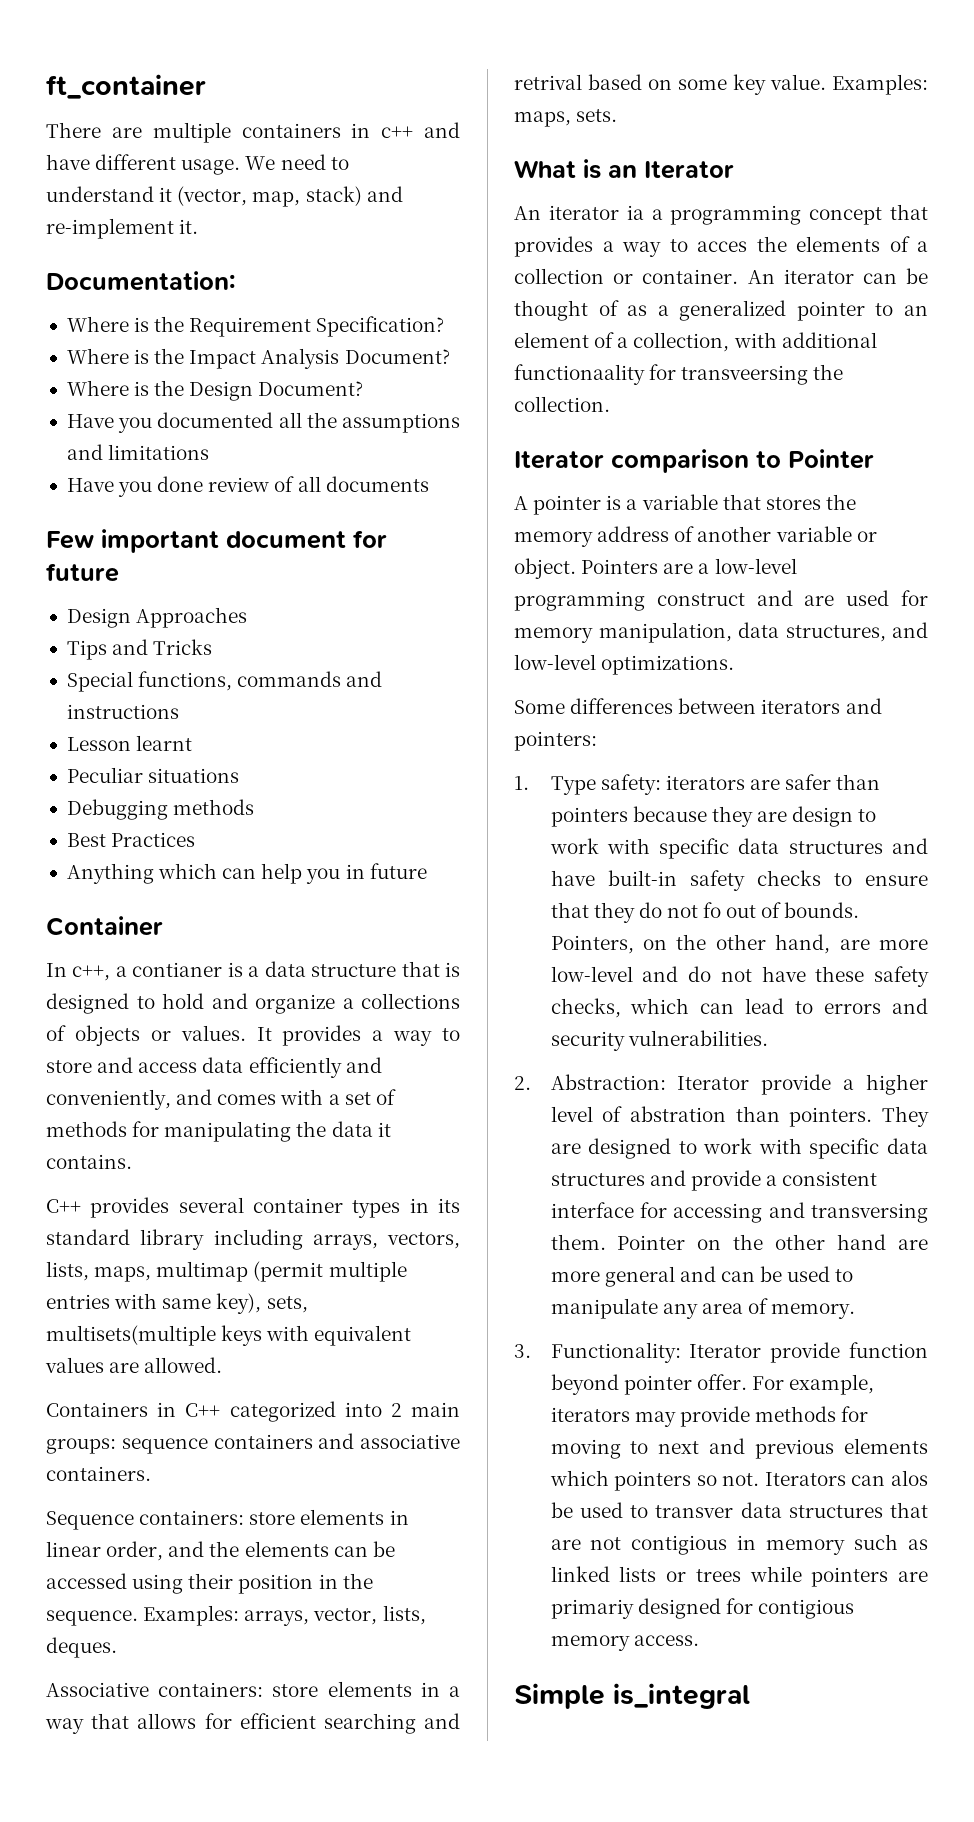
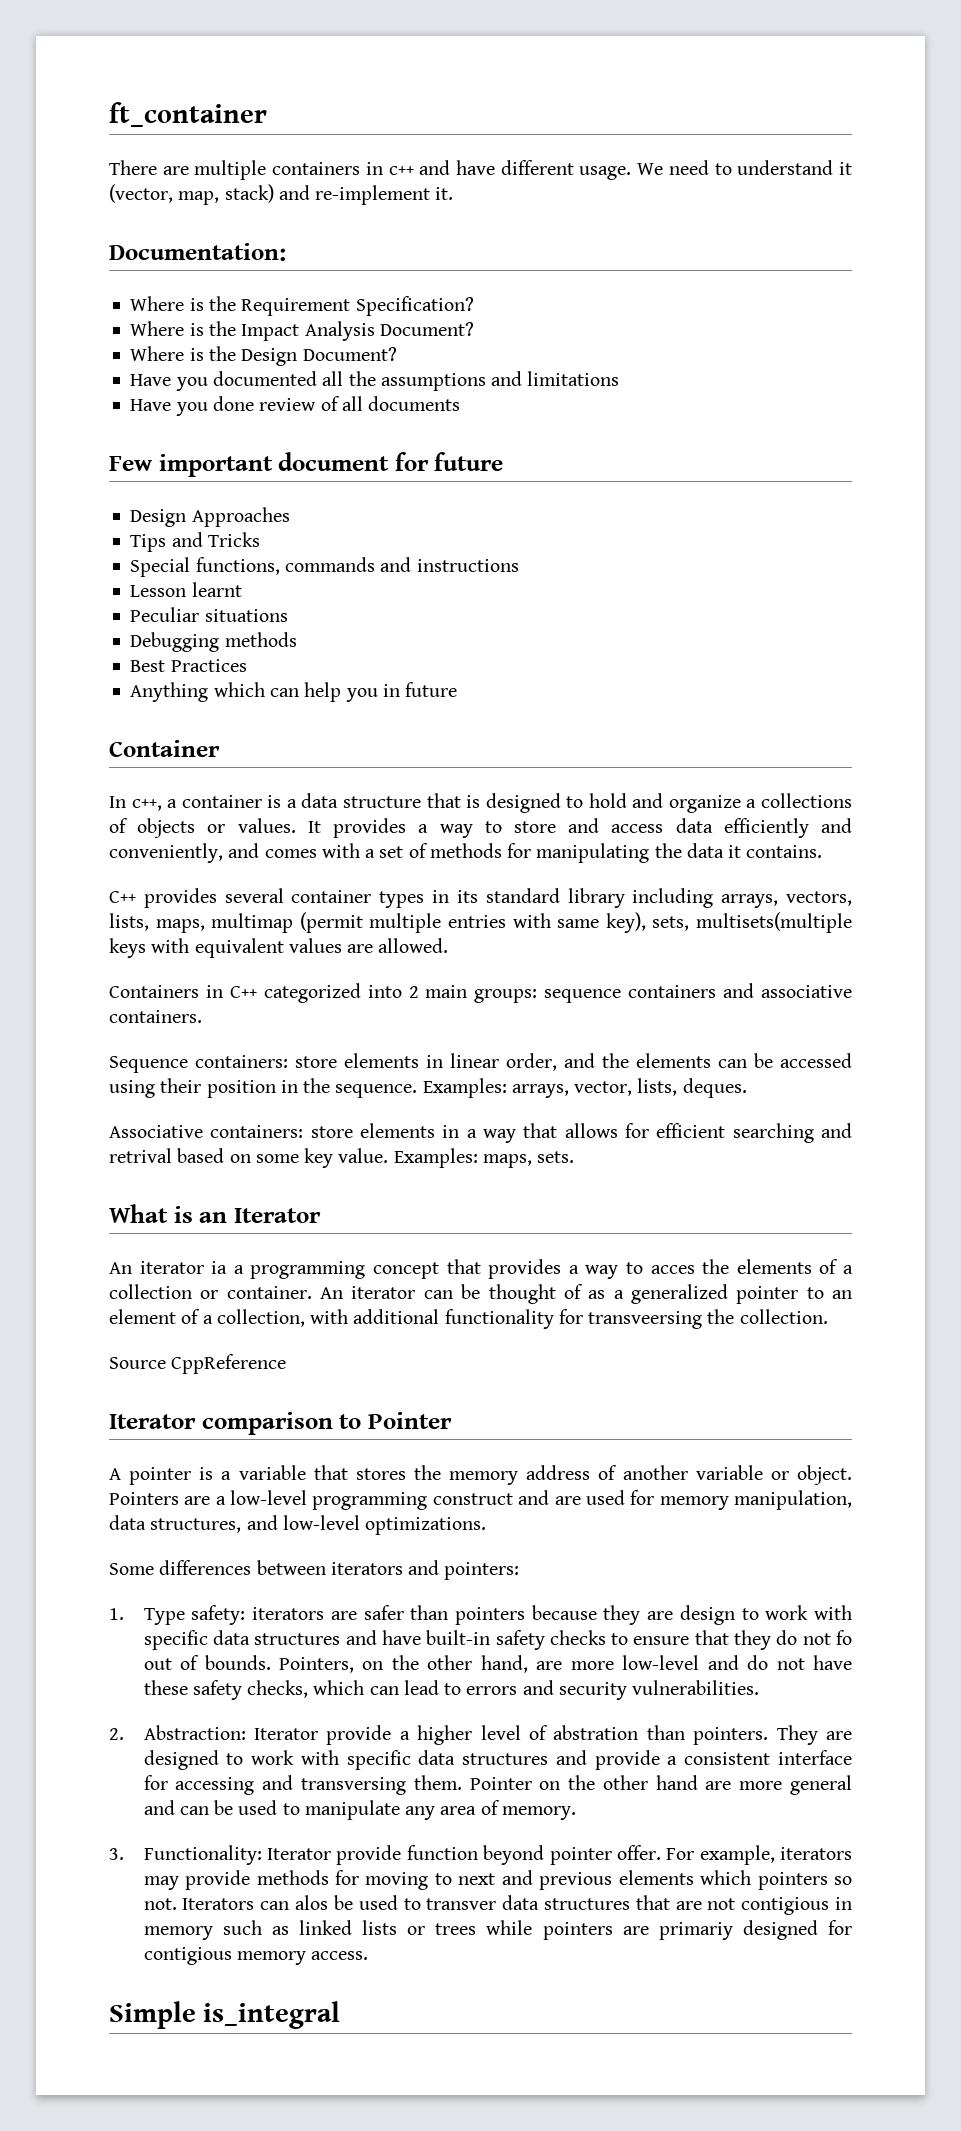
- In c++, a contianer is a data structure that is designed to hold and organize a collections of objects or values.
+ In c++, a container is a data structure that is designed to hold and organize a collections of objects or values.
- An iterator can be thought of as a generalized pointer to an element of a collection, with additional functionaality for transveersing the collection.
+ An iterator can be thought of as a generalized pointer to an element of a collection, with additional functionality for transveersing the collection.
+ Source CppReference

